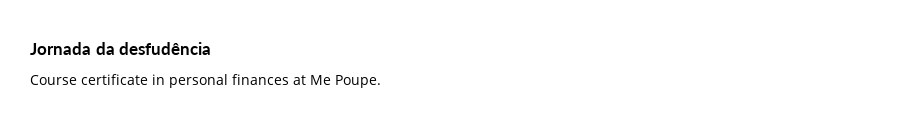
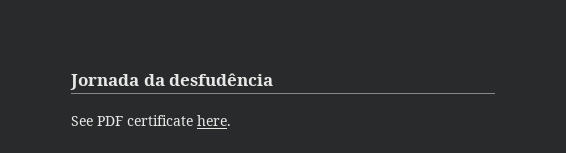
- Course certificate in personal finances at Me Poupe.
+ See PDF certificate here.

